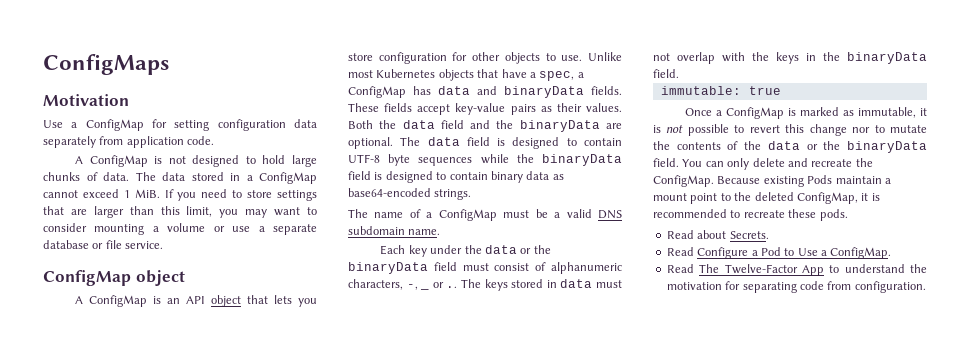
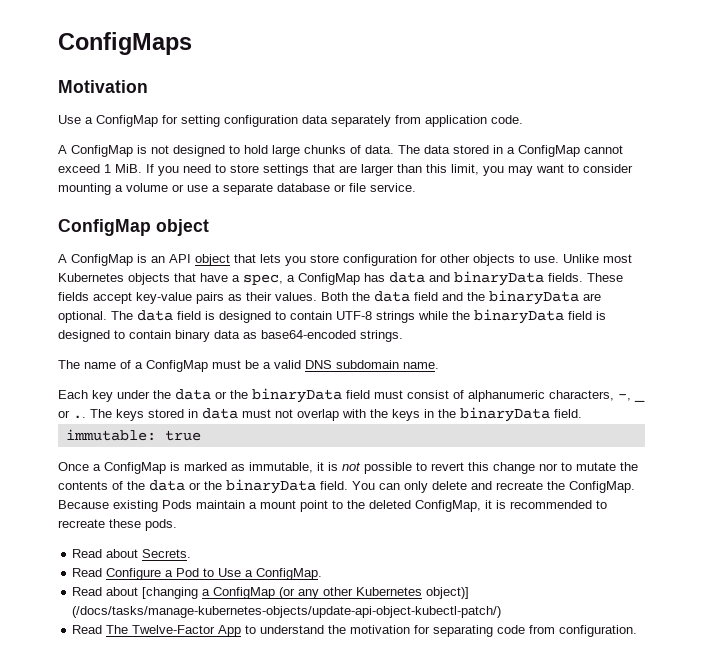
- The data field is designed to contain UTF-8 byte sequences while the binaryData field is designed to contain binary data as base64-encoded strings.
+ The data field is designed to contain UTF-8 strings while the binaryData field is designed to contain binary data as base64-encoded strings.
+ Read about [changing a ConfigMap (or any other Kubernetes object)] (/docs/tasks/manage-kubernetes-objects/update-api-object-kubectl-patch/)

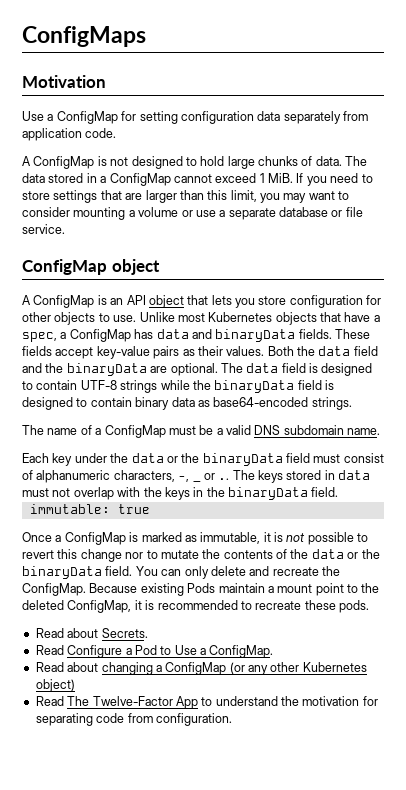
- Read about [changing a ConfigMap (or any other Kubernetes object)] (/docs/tasks/manage-kubernetes-objects/update-api-object-kubectl-patch/)
+ Read about changing a ConfigMap (or any other Kubernetes object)

